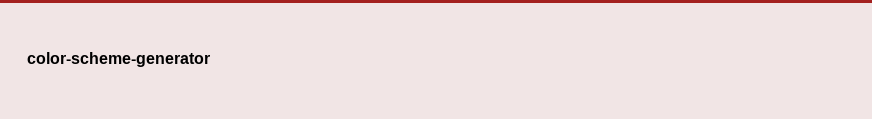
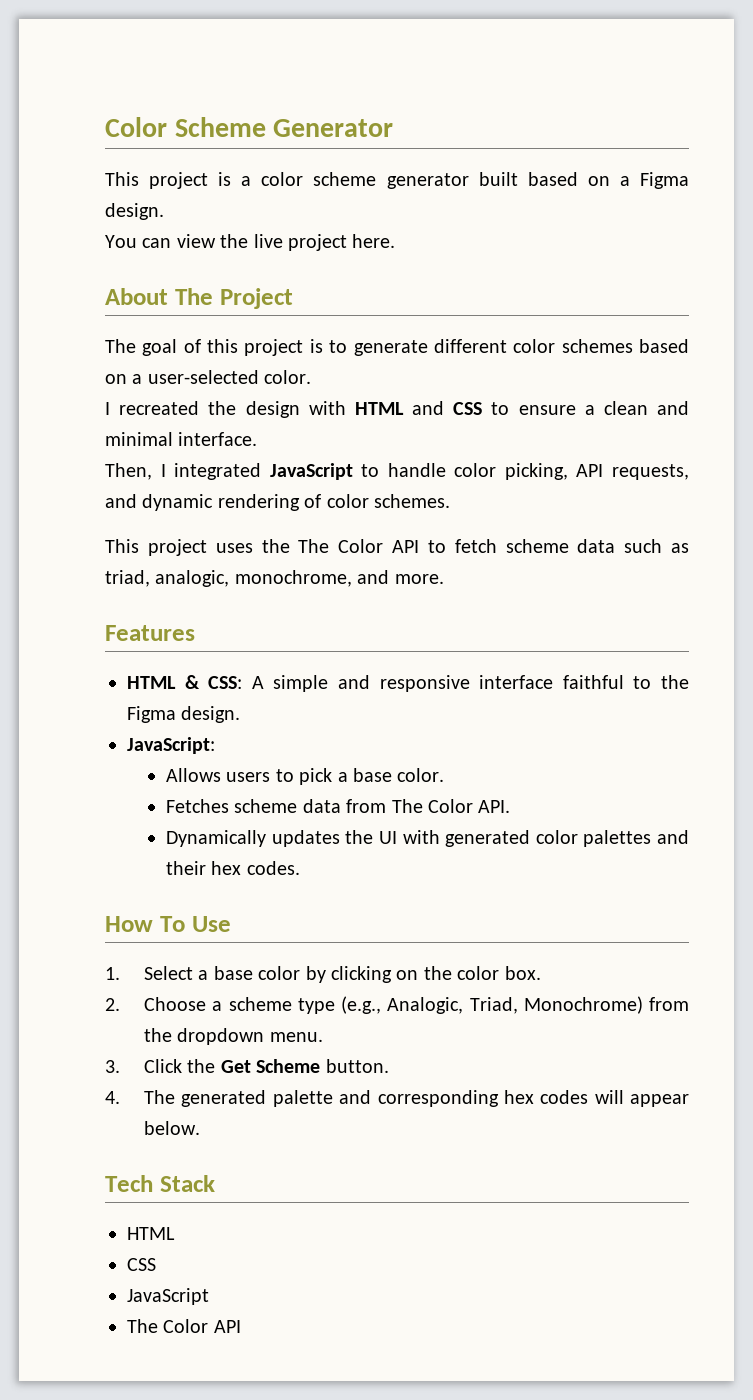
- color-scheme-generator
+ Color Scheme Generator
+ This project is a color scheme generator built based on a Figma design.
+ You can view the live project here.
+ About The Project
+ The goal of this project is to generate different color schemes based on a user-selected color.
+ I recreated the design with HTML and CSS to ensure a clean and minimal interface.
+ Then, I integrated JavaScript to handle color picking, API requests, and dynamic rendering of color schemes.
+ This project uses the The Color API to fetch scheme data such as triad, analogic, monochrome, and more.
+ Features
+ HTML & CSS: A simple and responsive interface faithful to the Figma design.
+ JavaScript:
+ Allows users to pick a base color.
+ Fetches scheme data from The Color API.
+ Dynamically updates the UI with generated color palettes and their hex codes.
+ How To Use
+ 1. Select a base color by clicking on the color box.
+ 2. Choose a scheme type (e.g., Analogic, Triad, Monochrome) from the dropdown menu.
+ 3. Click the Get Scheme button.
+ 4. The generated palette and corresponding hex codes will appear below.
+ Tech Stack
+ HTML
+ CSS
+ JavaScript
+ The Color API

